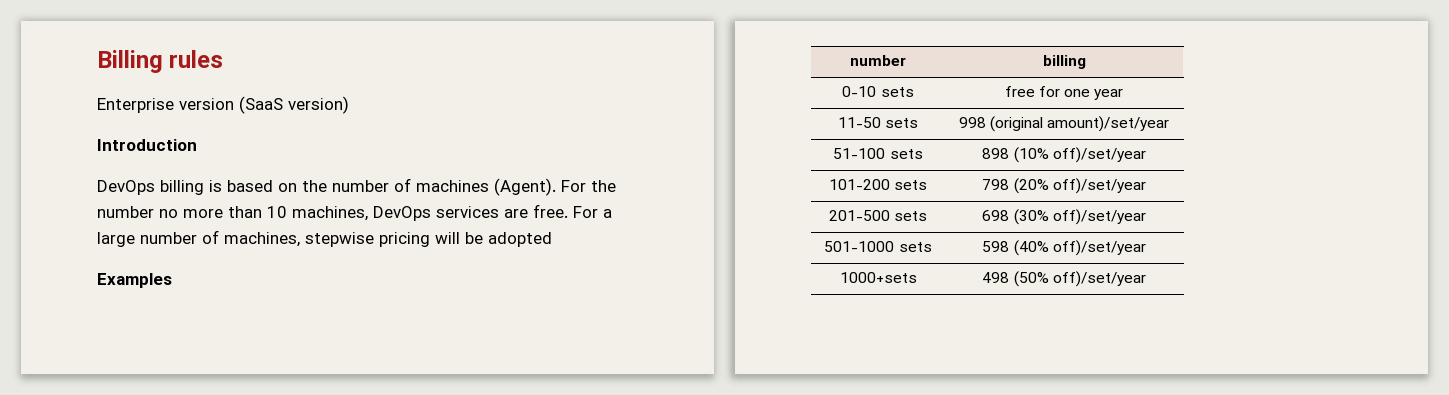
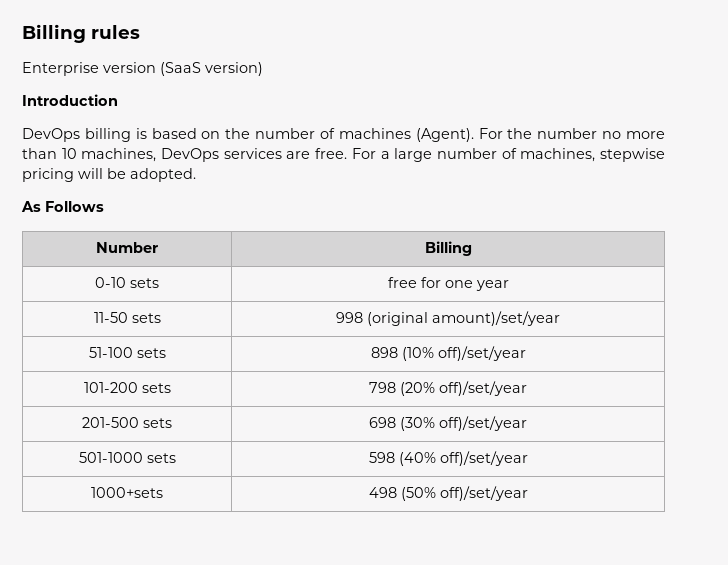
- For a large number of machines, stepwise pricing will be adopted
- Examples
- number | billing
+ For a large number of machines, stepwise pricing will be adopted.
+ As Follows
+ Number | Billing

